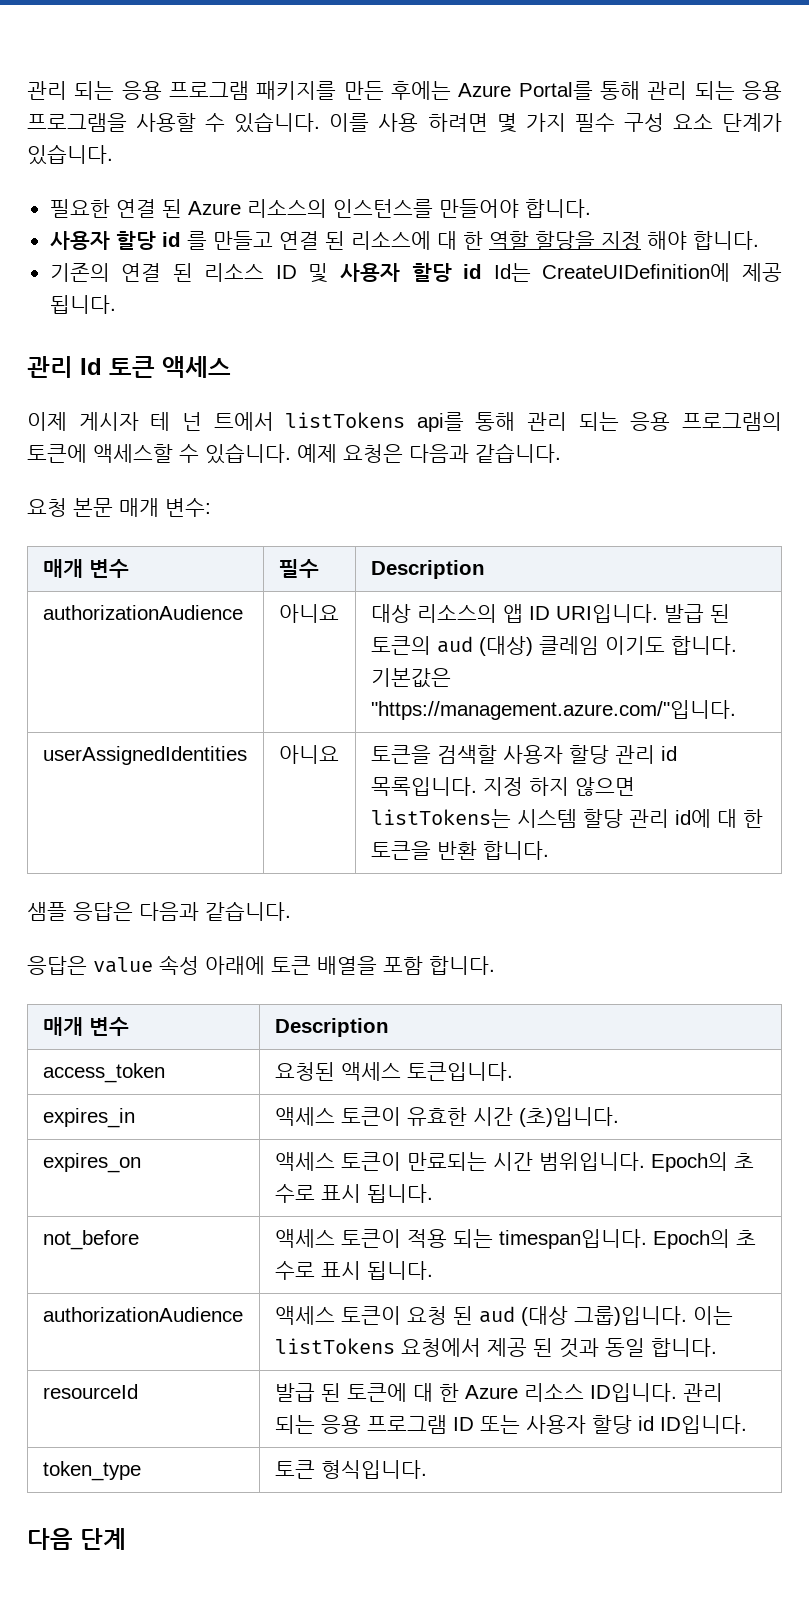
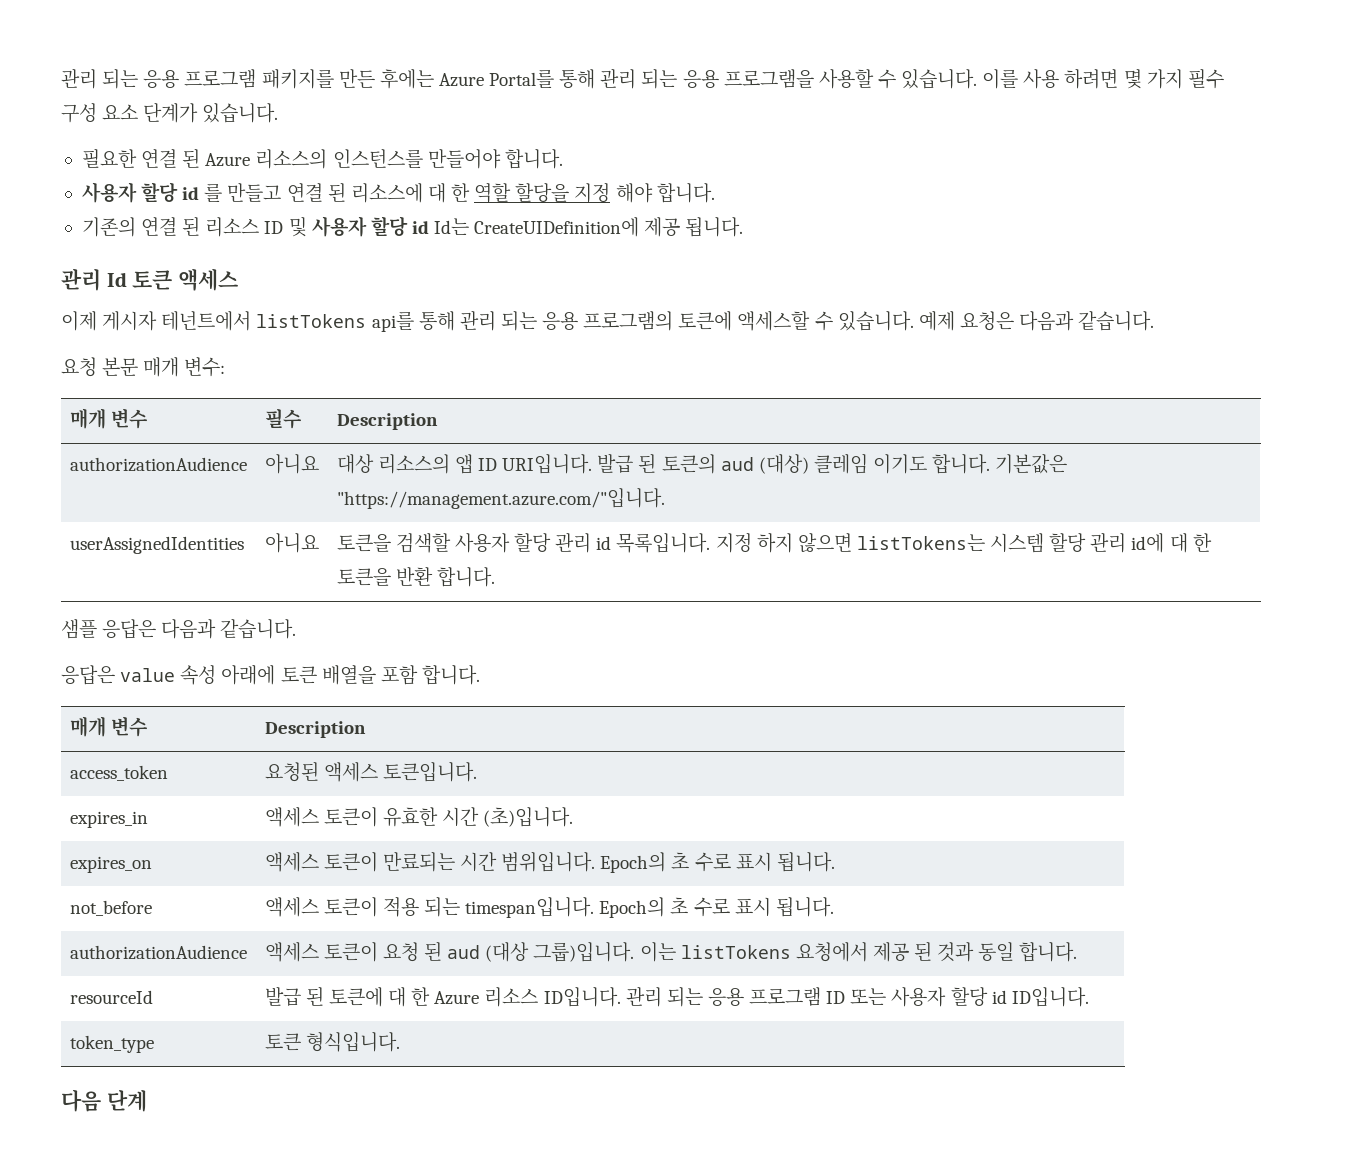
- 이제 게시자 테 넌 트에서 listTokens api를 통해 관리 되는 응용 프로그램의 토큰에 액세스할 수 있습니다.
+ 이제 게시자 테넌트에서 listTokens api를 통해 관리 되는 응용 프로그램의 토큰에 액세스할 수 있습니다.

